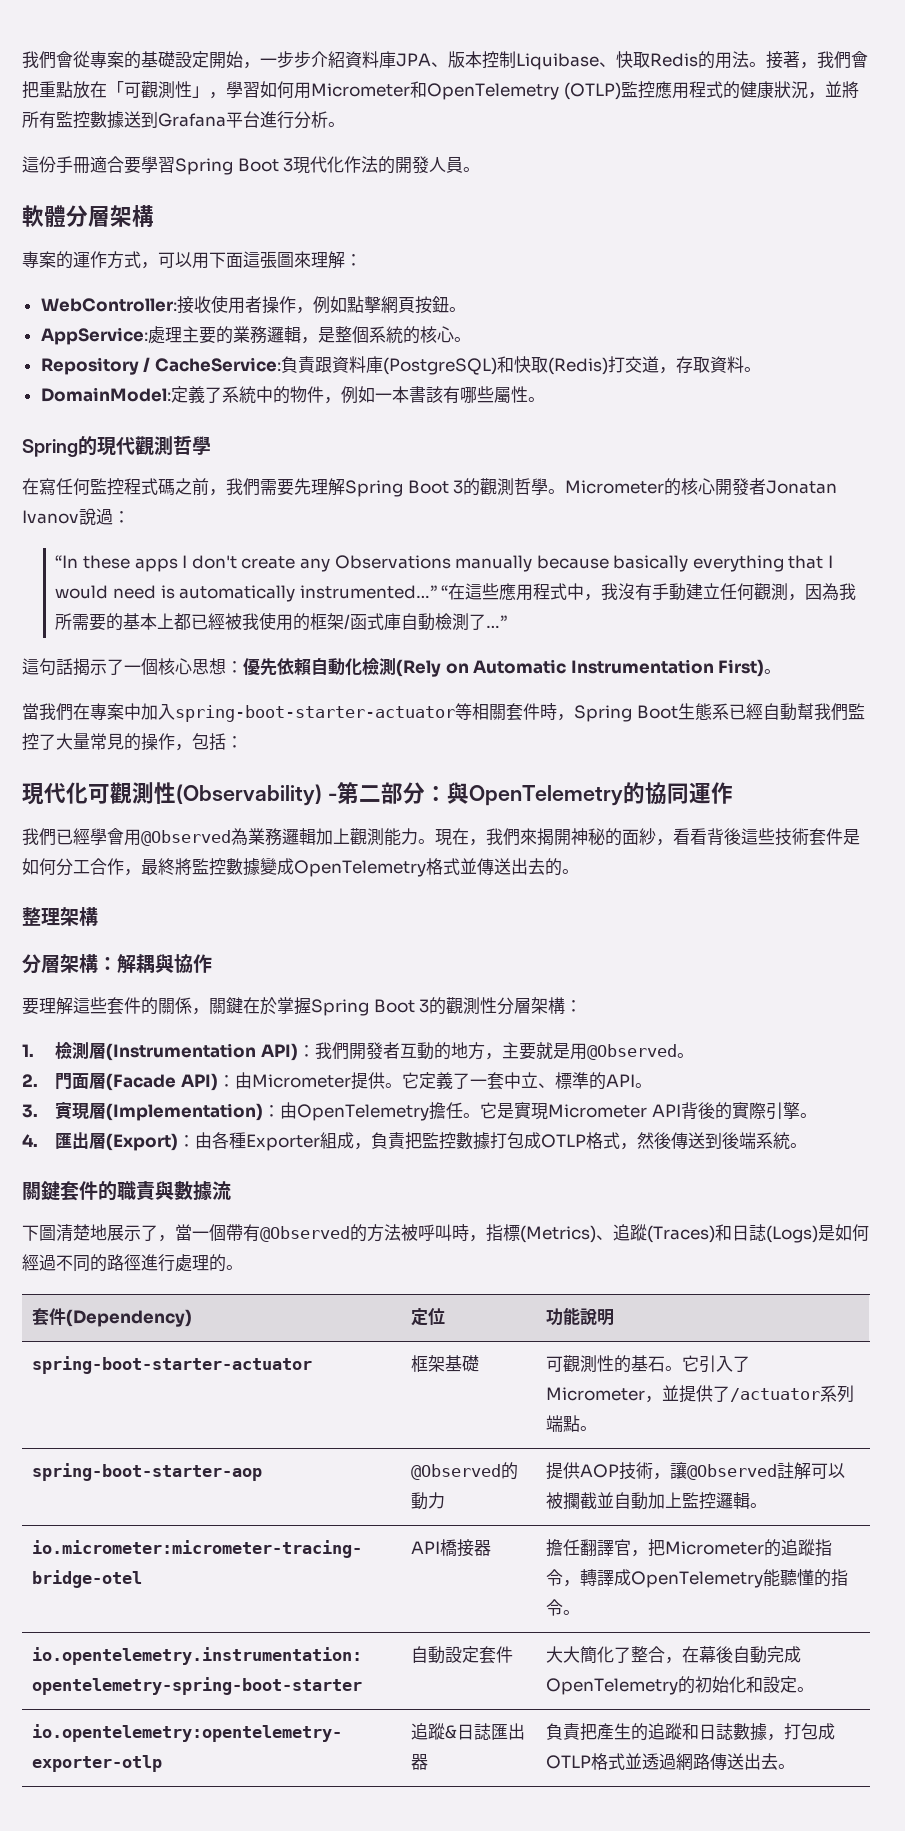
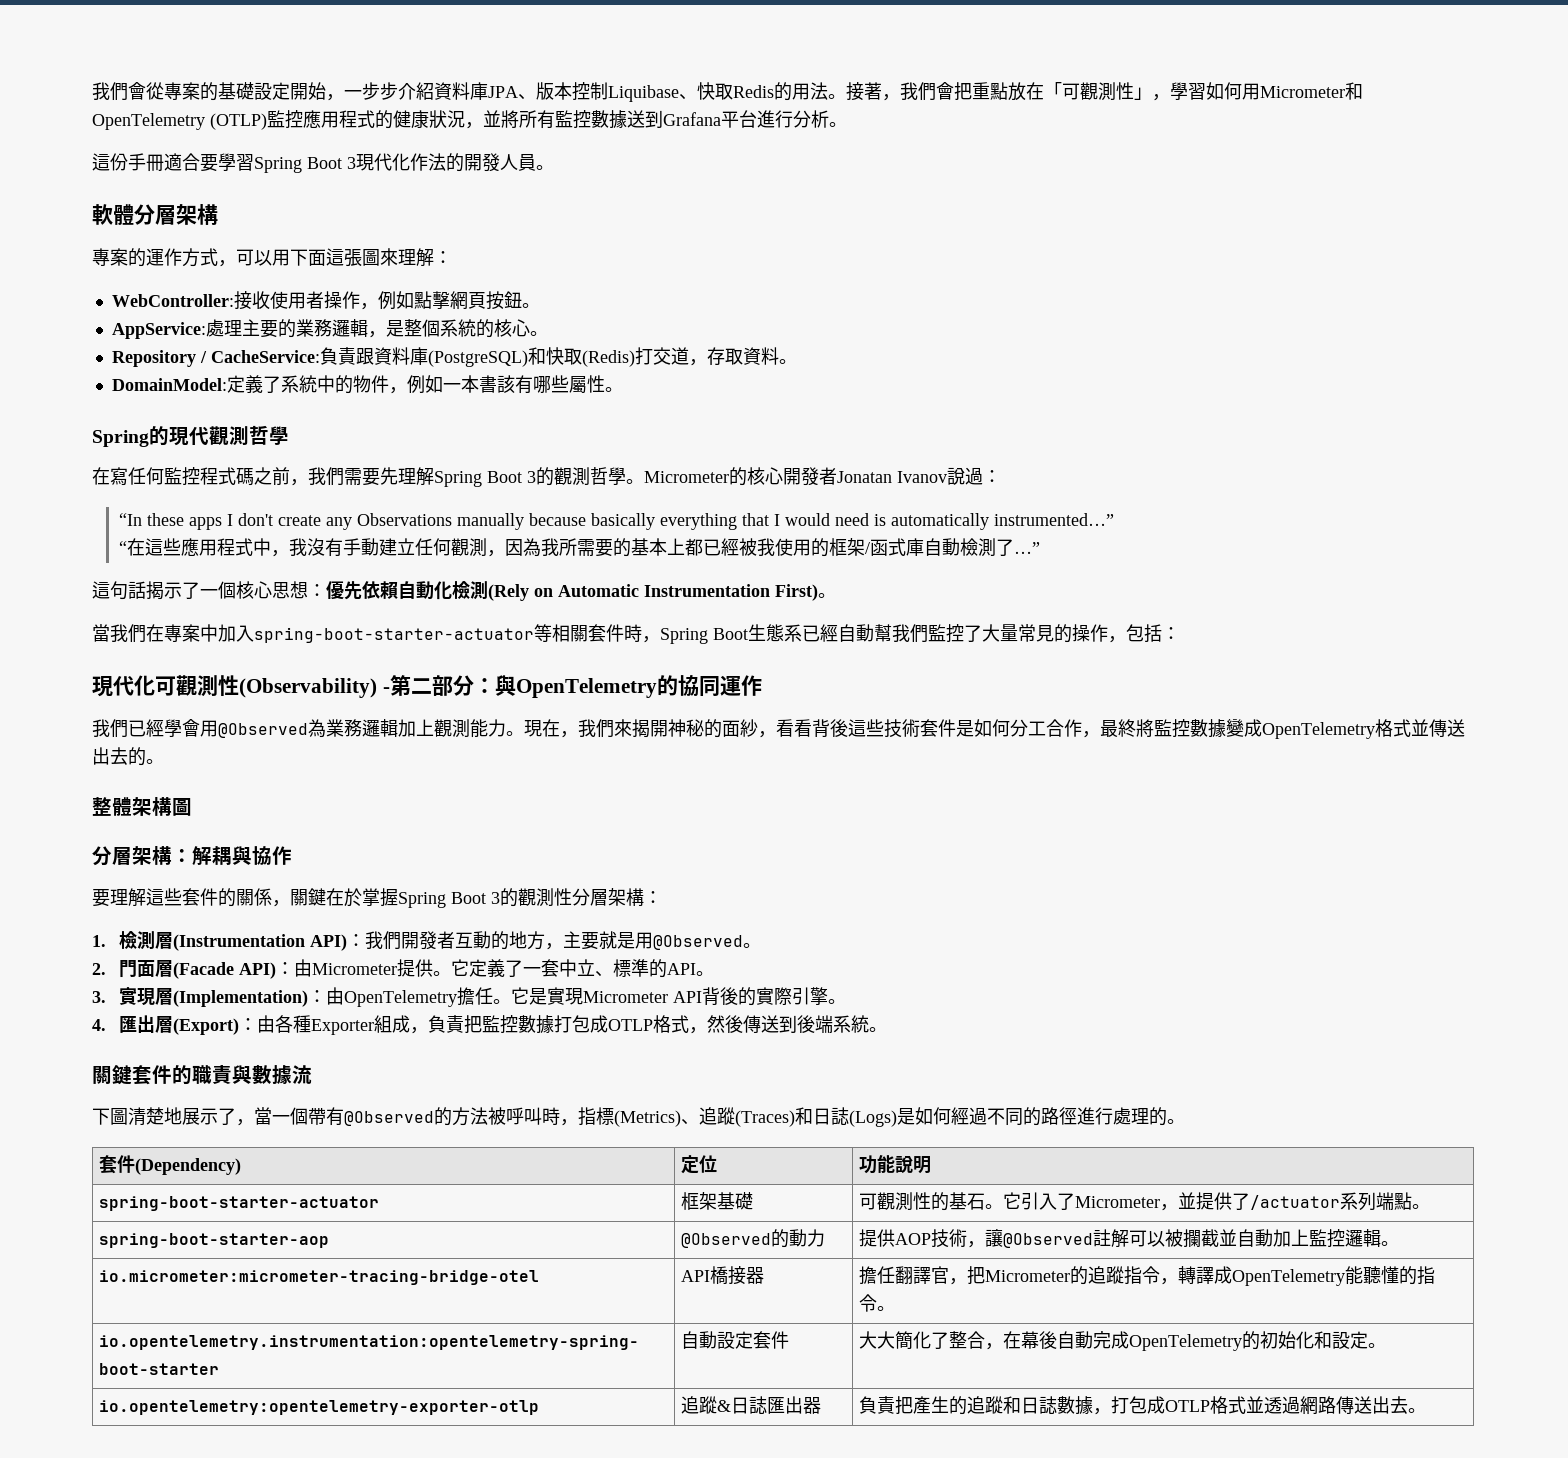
- “In these apps I don't create any Observations manually because basically everything that I would need is automatically instrumented…” “在這些應用程式中，我沒有手動建立任何觀測，因為我所需要的基本上都已經被我使用的框架/函式庫自動檢測了…”
+ “In these apps I don't create any Observations manually because basically everything that I would need is automatically instrumented…”
+ “在這些應用程式中，我沒有手動建立任何觀測，因為我所需要的基本上都已經被我使用的框架/函式庫自動檢測了…”
- 整理架構
+ 整體架構圖

